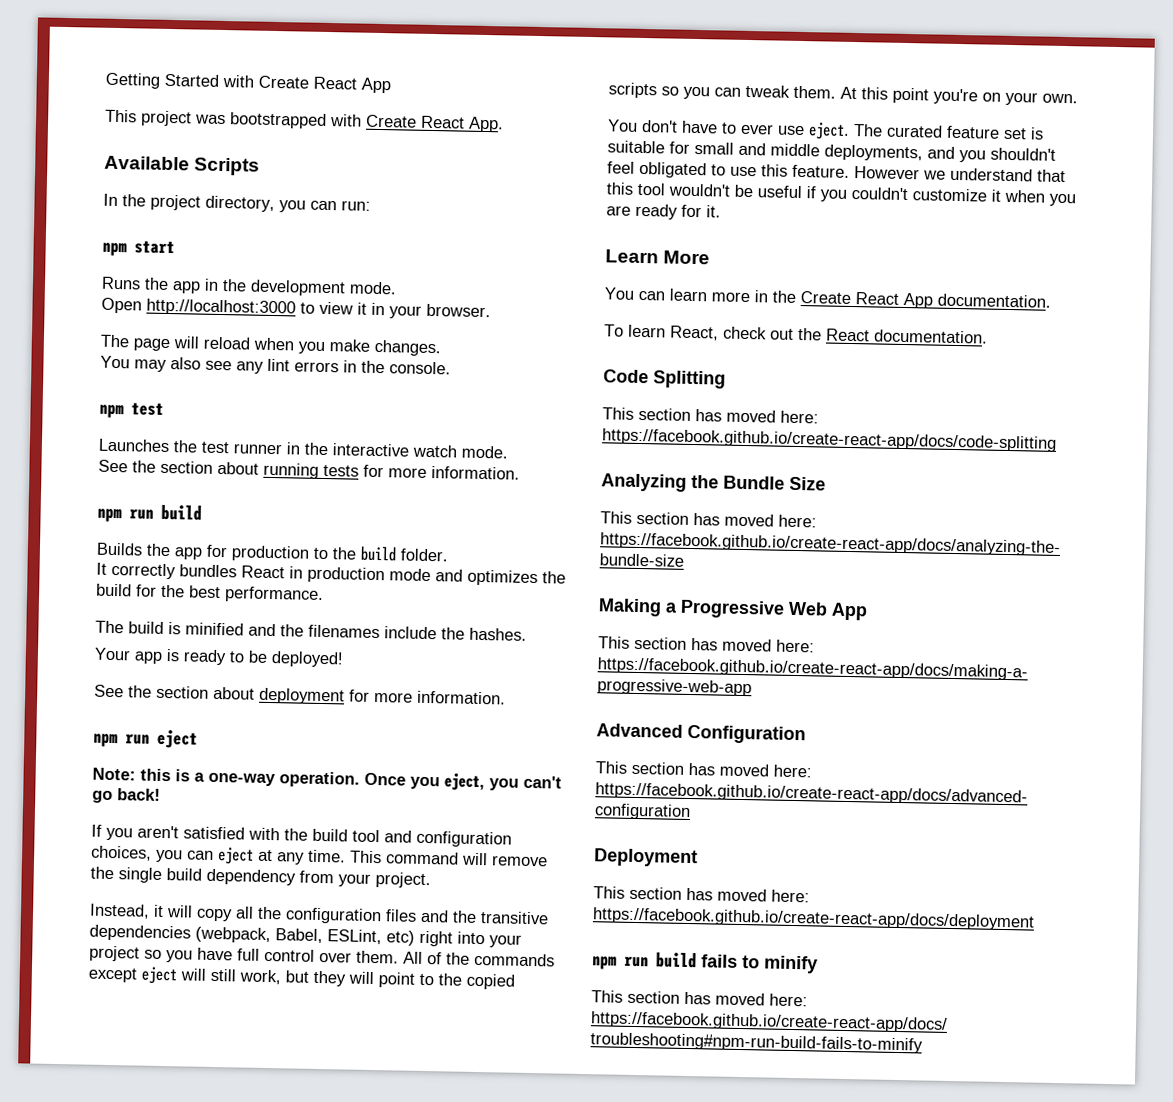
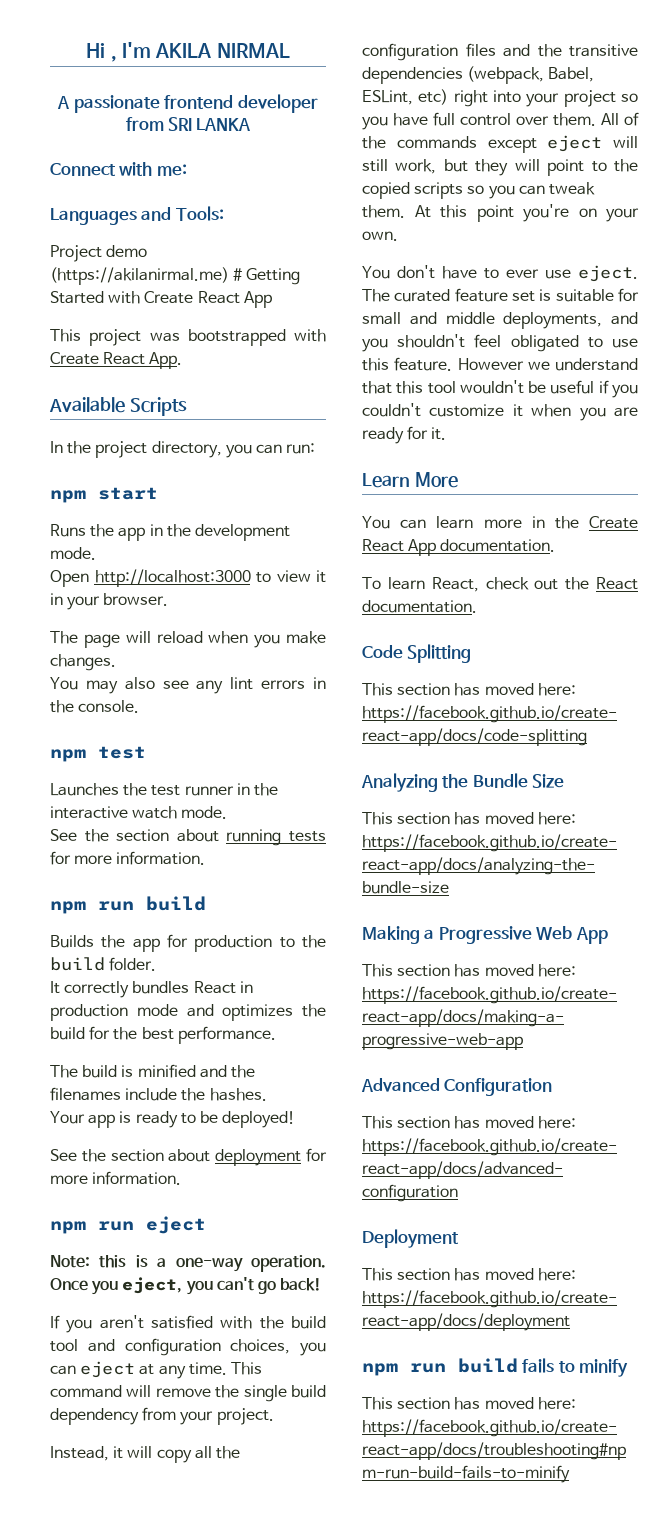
- Getting Started with Create React App
+ Hi , I'm AKILA NIRMAL
+ A passionate frontend developer from SRI LANKA
+ Connect with me:
+ Languages and Tools:
+ Project demo (https://akilanirmal.me) # Getting Started with Create React App

